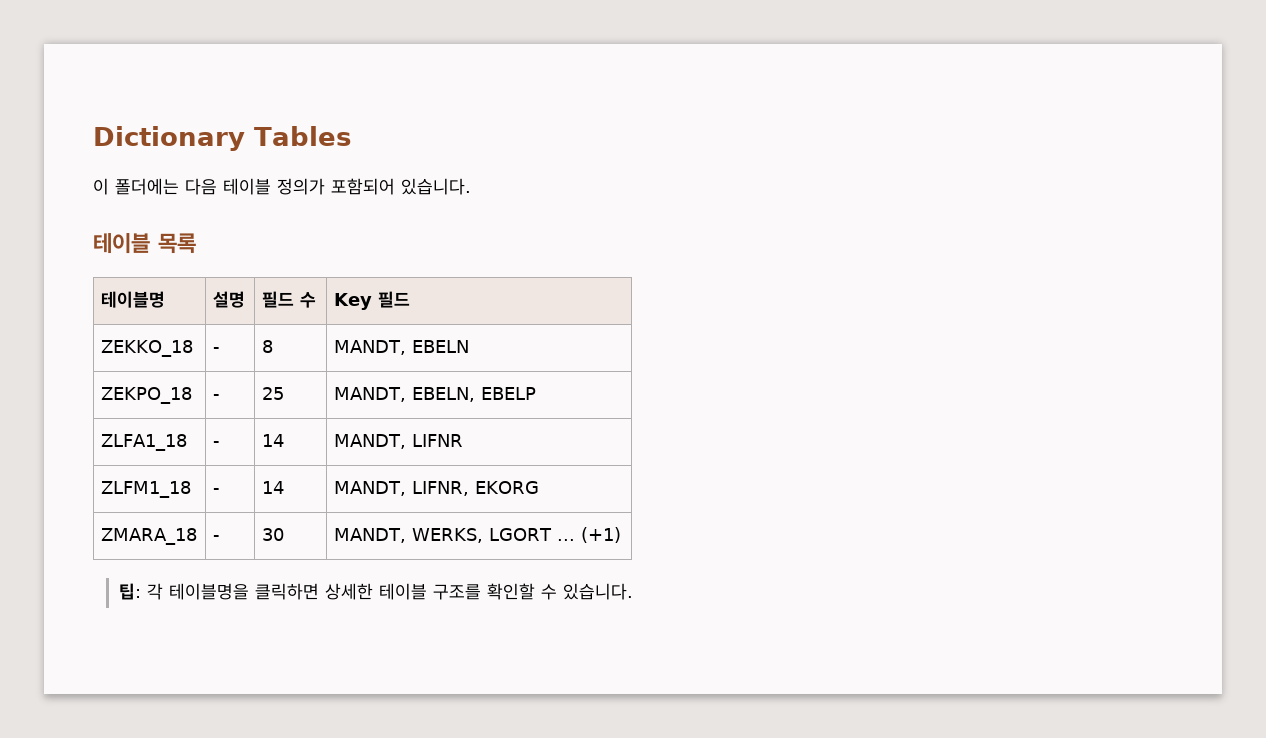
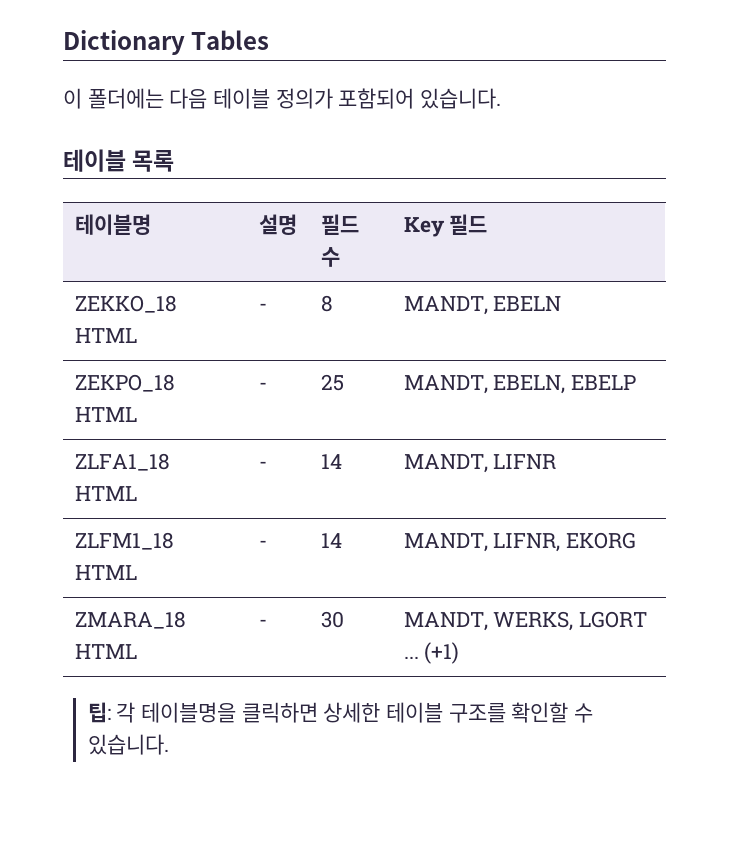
- ZEKKO_18 | - | 8 | MANDT, EBELN
+ ZEKKO_18 HTML | - | 8 | MANDT, EBELN
- ZEKPO_18 | - | 25 | MANDT, EBELN, EBELP
+ ZEKPO_18 HTML | - | 25 | MANDT, EBELN, EBELP
- ZLFA1_18 | - | 14 | MANDT, LIFNR
+ ZLFA1_18 HTML | - | 14 | MANDT, LIFNR
- ZLFM1_18 | - | 14 | MANDT, LIFNR, EKORG
+ ZLFM1_18 HTML | - | 14 | MANDT, LIFNR, EKORG
- ZMARA_18 | - | 30 | MANDT, WERKS, LGORT ... (+1)
+ ZMARA_18 HTML | - | 30 | MANDT, WERKS, LGORT ... (+1)

